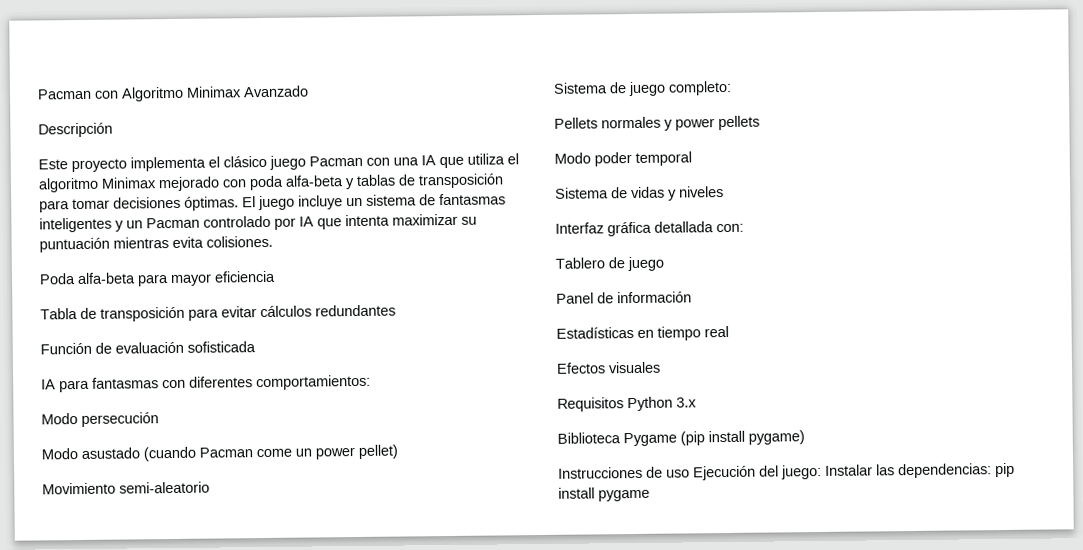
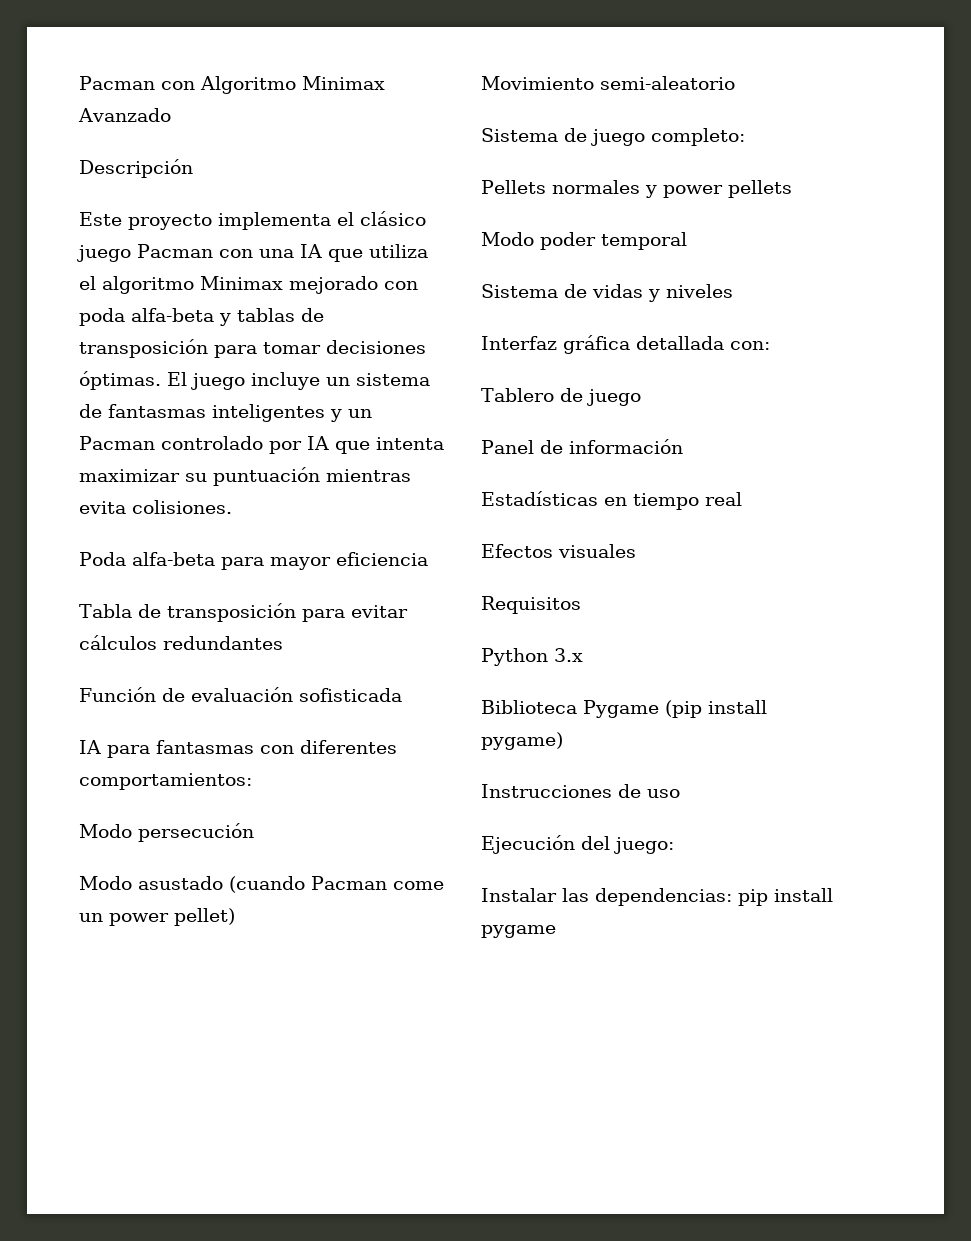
- Requisitos Python 3.x
+ Requisitos
+ Python 3.x
- Instrucciones de uso Ejecución del juego: Instalar las dependencias: pip install pygame
+ Instrucciones de uso
+ Ejecución del juego:
+ Instalar las dependencias: pip install pygame

